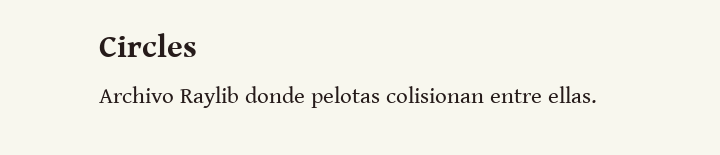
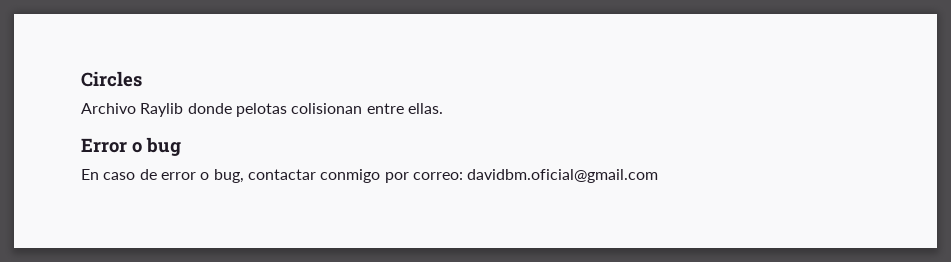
+ Error o bug
+ En caso de error o bug, contactar conmigo por correo: davidbm.oficial@gmail.com

